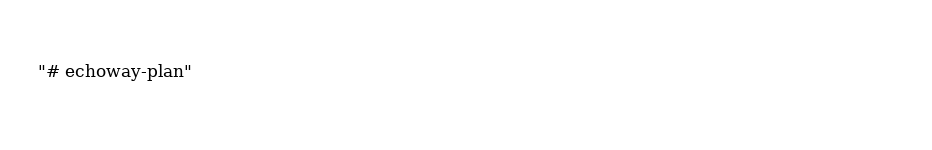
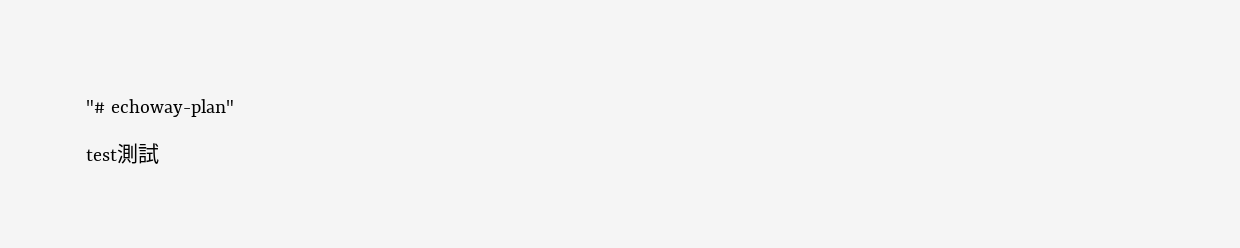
+ test測試

